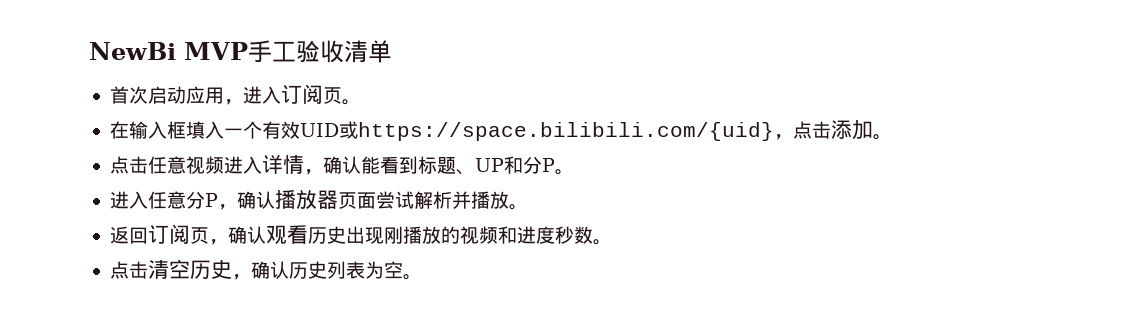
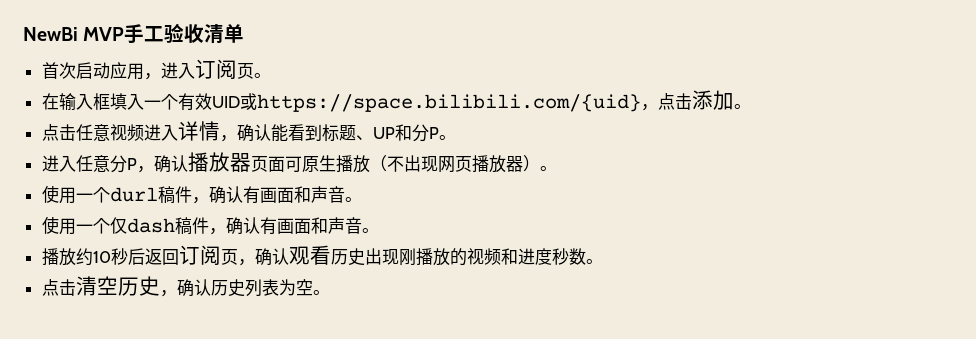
- 进入任意分P，确认播放器页面尝试解析并播放。
- 返回订阅页，确认观看历史出现刚播放的视频和进度秒数。
+ 进入任意分P，确认播放器页面可原生播放（不出现网页播放器）。
+ 使用一个durl稿件，确认有画面和声音。
+ 使用一个仅dash稿件，确认有画面和声音。
+ 播放约10秒后返回订阅页，确认观看历史出现刚播放的视频和进度秒数。

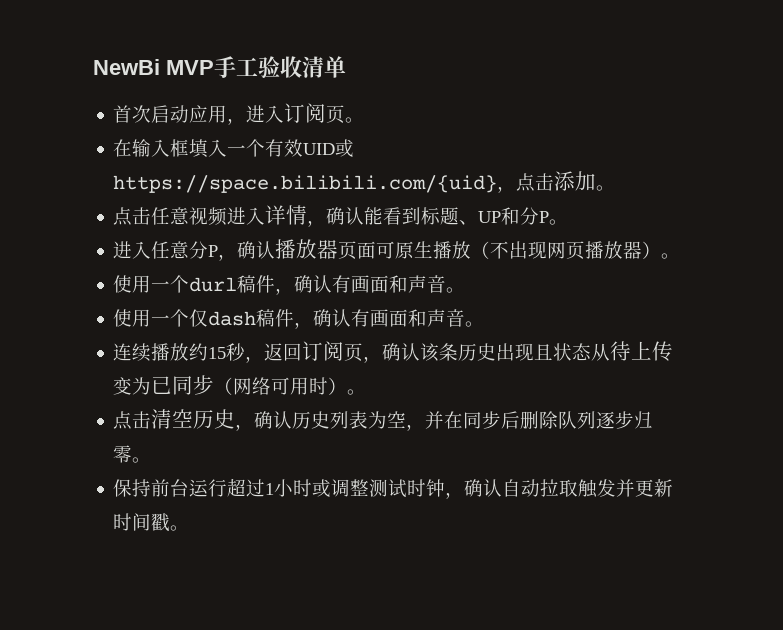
- 播放约10秒后返回订阅页，确认观看历史出现刚播放的视频和进度秒数。
+ 连续播放约15秒，返回订阅页，确认该条历史出现且状态从待上传变为已同步（网络可用时）。
- 点击清空历史，确认历史列表为空。
+ 点击清空历史，确认历史列表为空，并在同步后删除队列逐步归零。
+ 保持前台运行超过1小时或调整测试时钟，确认自动拉取触发并更新时间戳。

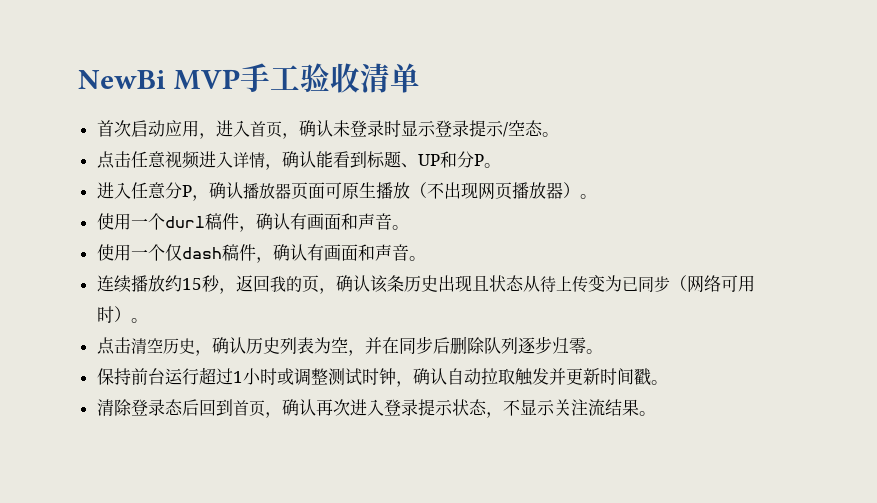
- 首次启动应用，进入订阅页。
- 在输入框填入一个有效UID或https://space.bilibili.com/{uid}，点击添加。
+ 首次启动应用，进入首页，确认未登录时显示登录提示/空态。
- 连续播放约15秒，返回订阅页，确认该条历史出现且状态从待上传变为已同步（网络可用时）。
+ 连续播放约15秒，返回我的页，确认该条历史出现且状态从待上传变为已同步（网络可用时）。
+ 清除登录态后回到首页，确认再次进入登录提示状态，不显示关注流结果。

